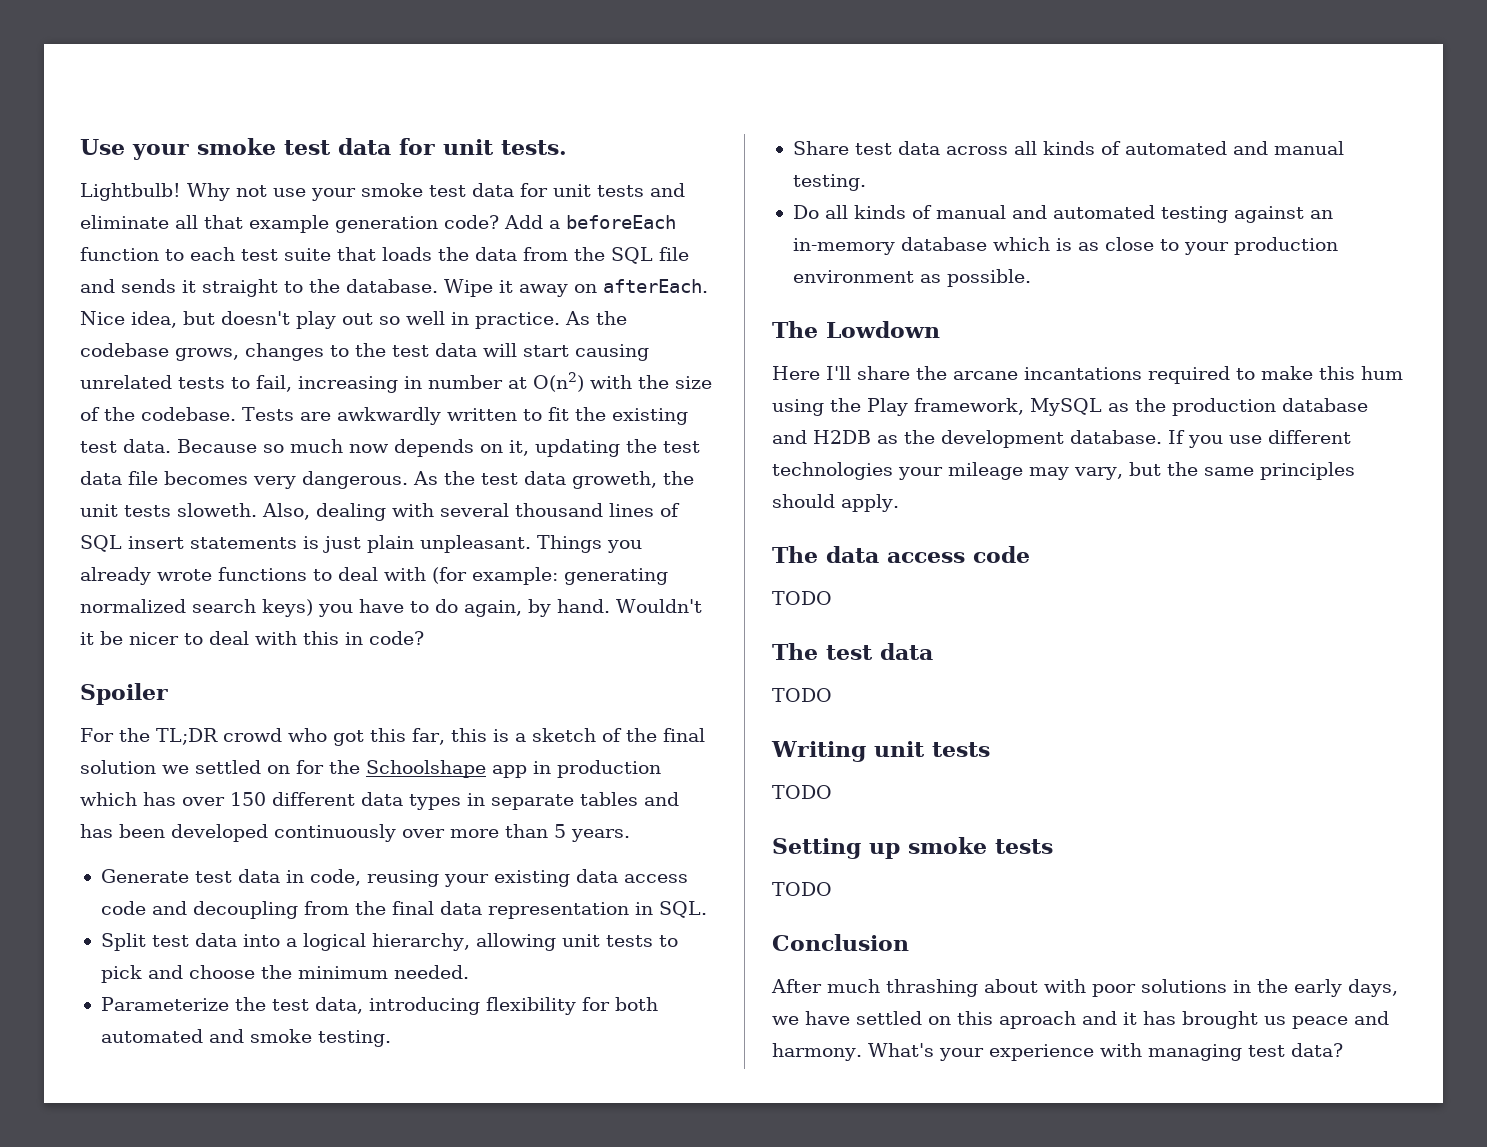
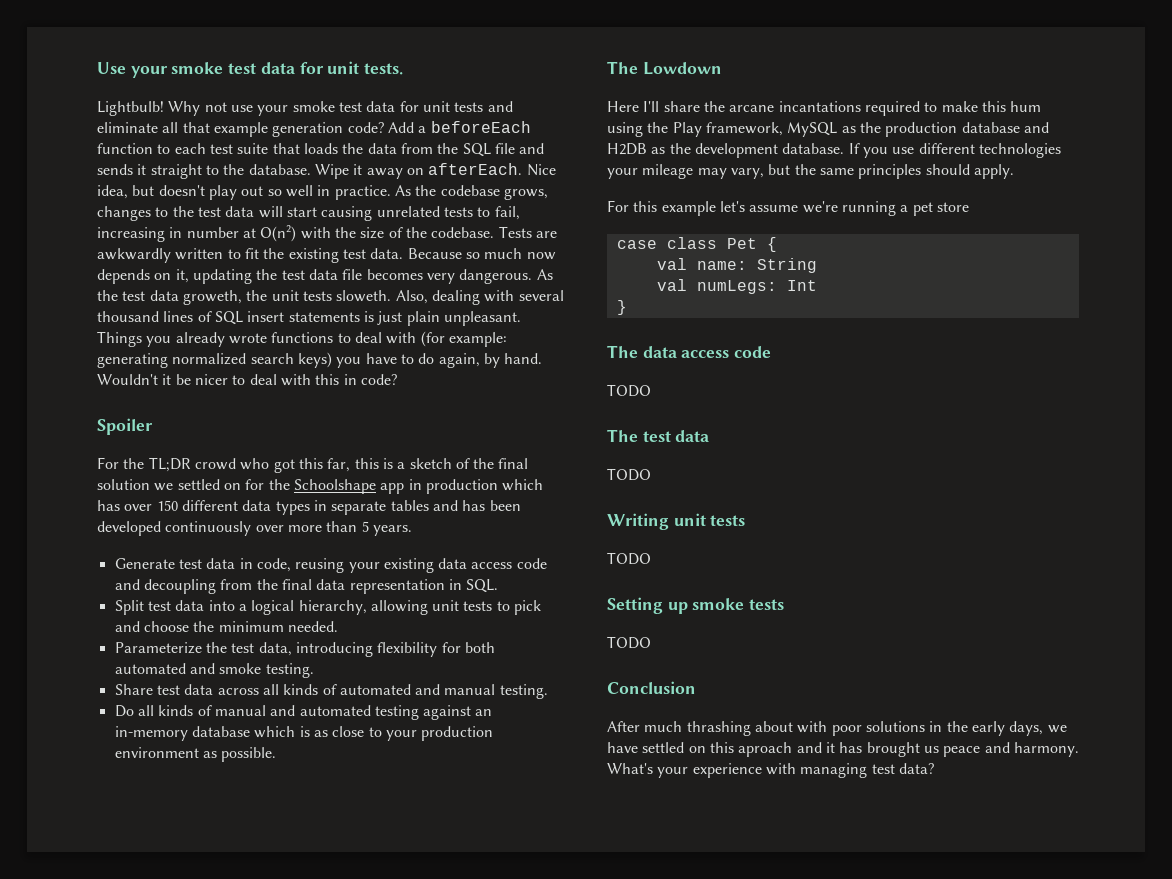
+ For this example let's assume we're running a pet store
+ case class Pet {
+ val name: String
+ val numLegs: Int
+ }

